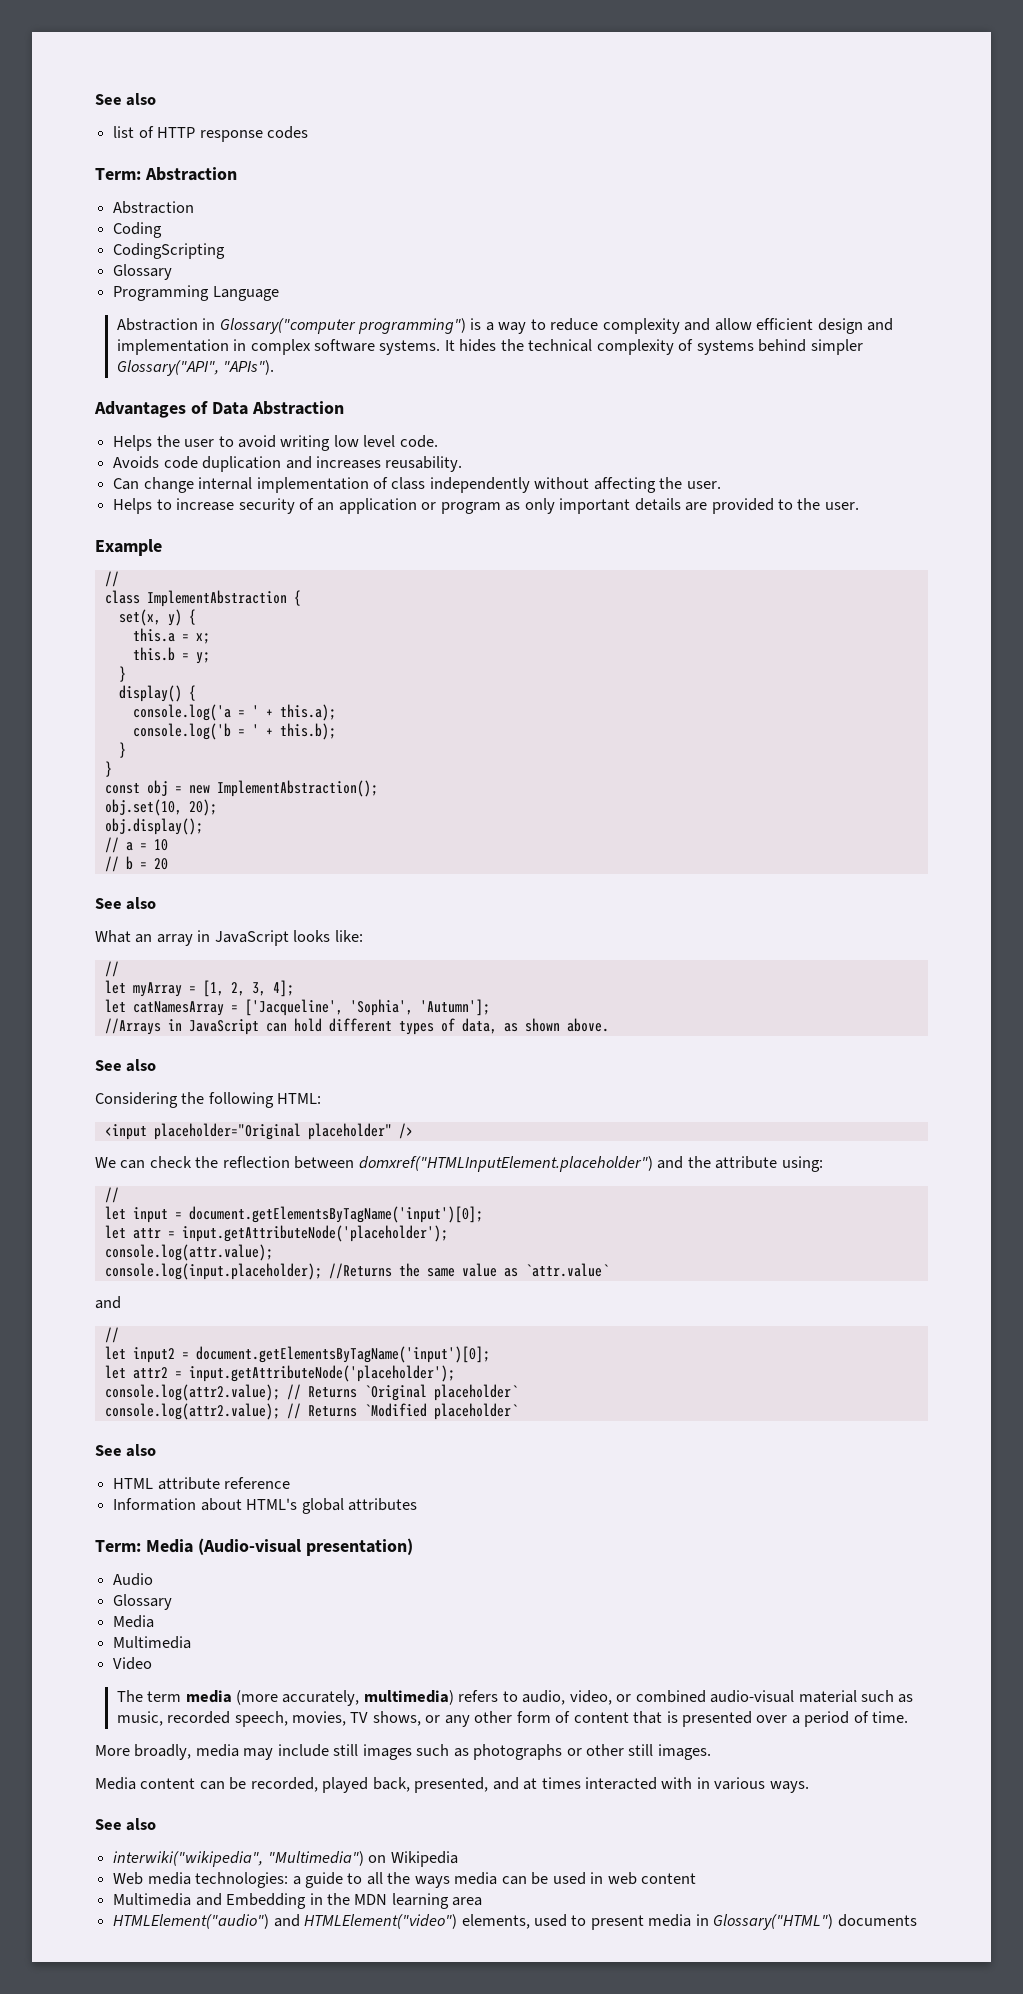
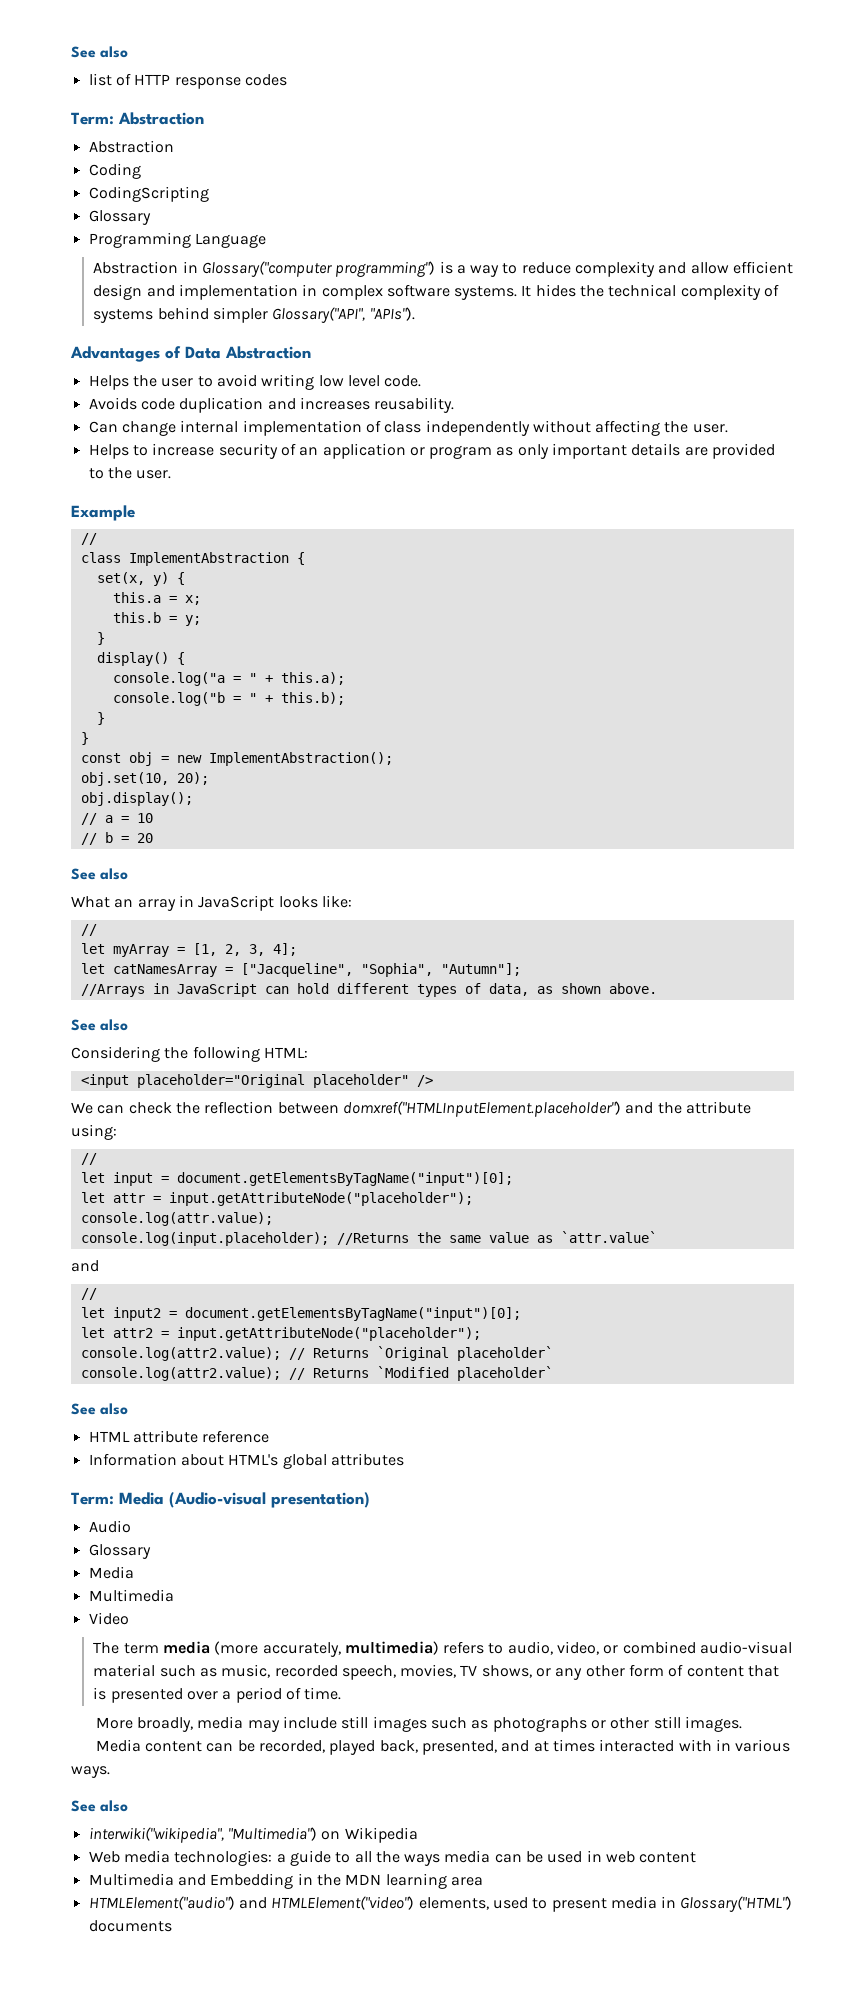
- console.log('a = ' + this.a);
+ console.log("a = " + this.a);
- console.log('b = ' + this.b);
+ console.log("b = " + this.b);
- let catNamesArray = ['Jacqueline', 'Sophia', 'Autumn'];
+ let catNamesArray = ["Jacqueline", "Sophia", "Autumn"];
- let input = document.getElementsByTagName('input')[0];
+ let input = document.getElementsByTagName("input")[0];
- let attr = input.getAttributeNode('placeholder');
+ let attr = input.getAttributeNode("placeholder");
- let input2 = document.getElementsByTagName('input')[0];
+ let input2 = document.getElementsByTagName("input")[0];
- let attr2 = input.getAttributeNode('placeholder');
+ let attr2 = input.getAttributeNode("placeholder");

